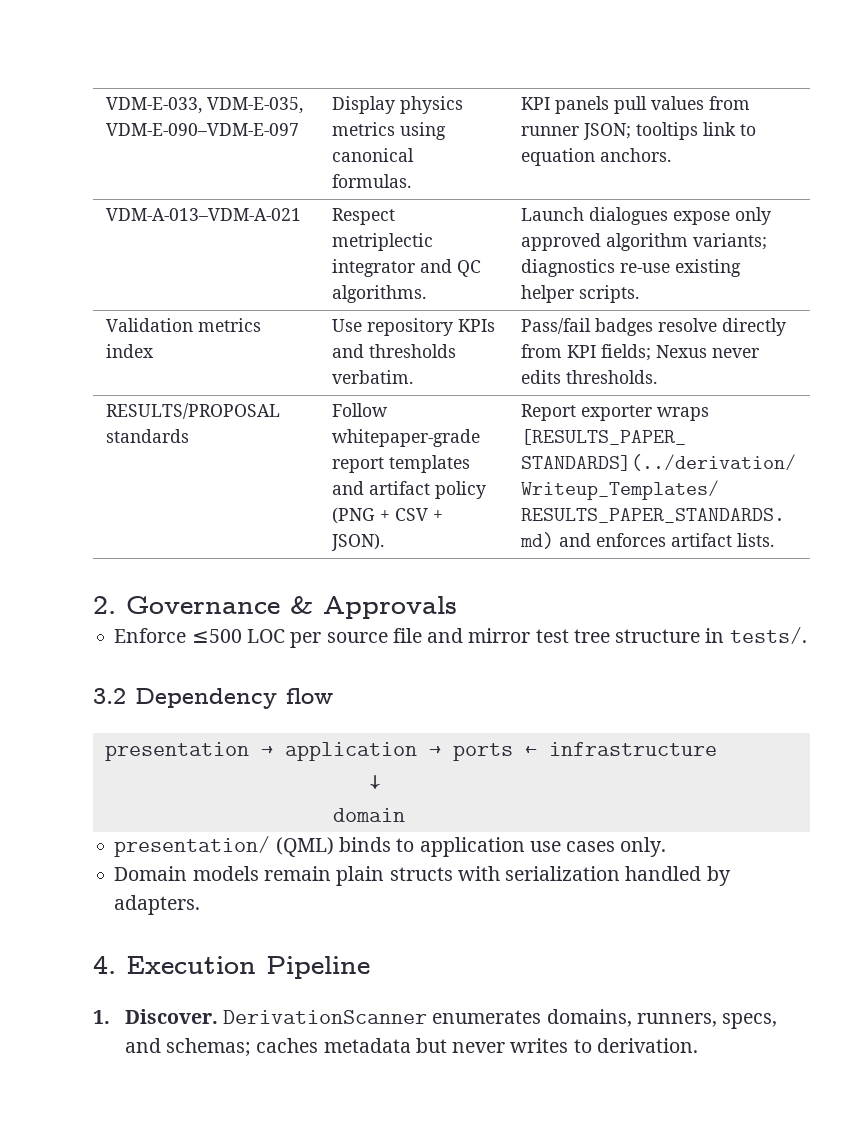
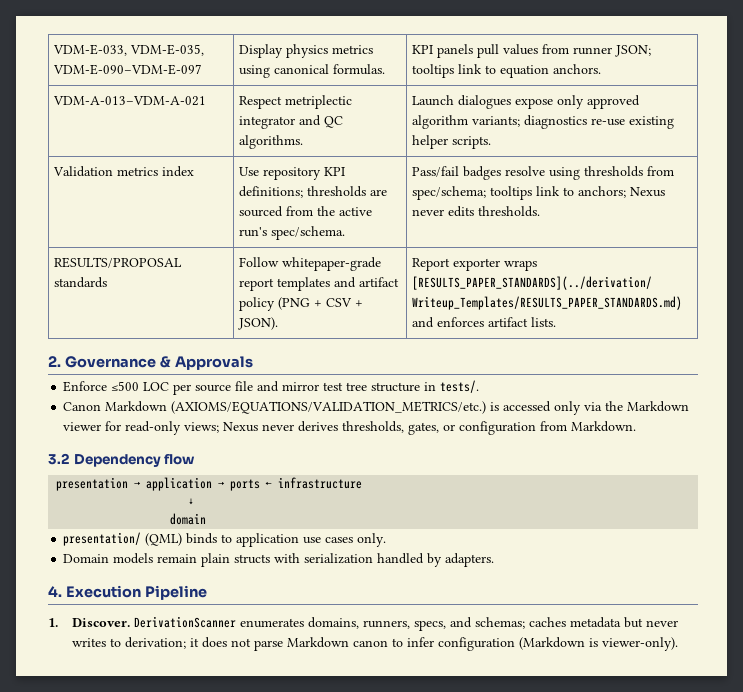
- Validation metrics index | Use repository KPIs and thresholds verbatim. | Pass/fail badges resolve directly from KPI fields; Nexus never edits thresholds.
+ Validation metrics index | Use repository KPI definitions; thresholds are sourced from the active run's spec/schema. | Pass/fail badges resolve using thresholds from spec/schema; tooltips link to anchors; Nexus never edits thresholds.
+ Canon Markdown (AXIOMS/EQUATIONS/VALIDATION_METRICS/etc.) is accessed only via the Markdown viewer for read‑only views; Nexus never derives thresholds, gates, or configuration from Markdown.
- DerivationScanner enumerates domains, runners, specs, and schemas; caches metadata but never writes to derivation.
+ DerivationScanner enumerates domains, runners, specs, and schemas; caches metadata but never writes to derivation; it does not parse Markdown canon to infer configuration (Markdown is viewer‑only).

